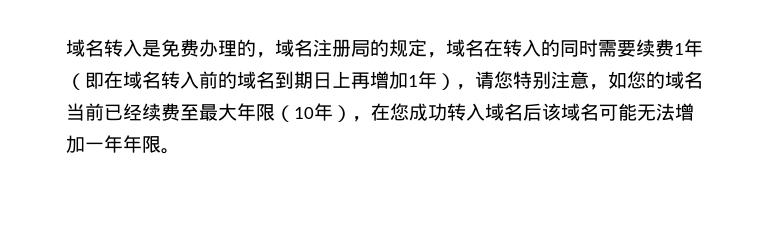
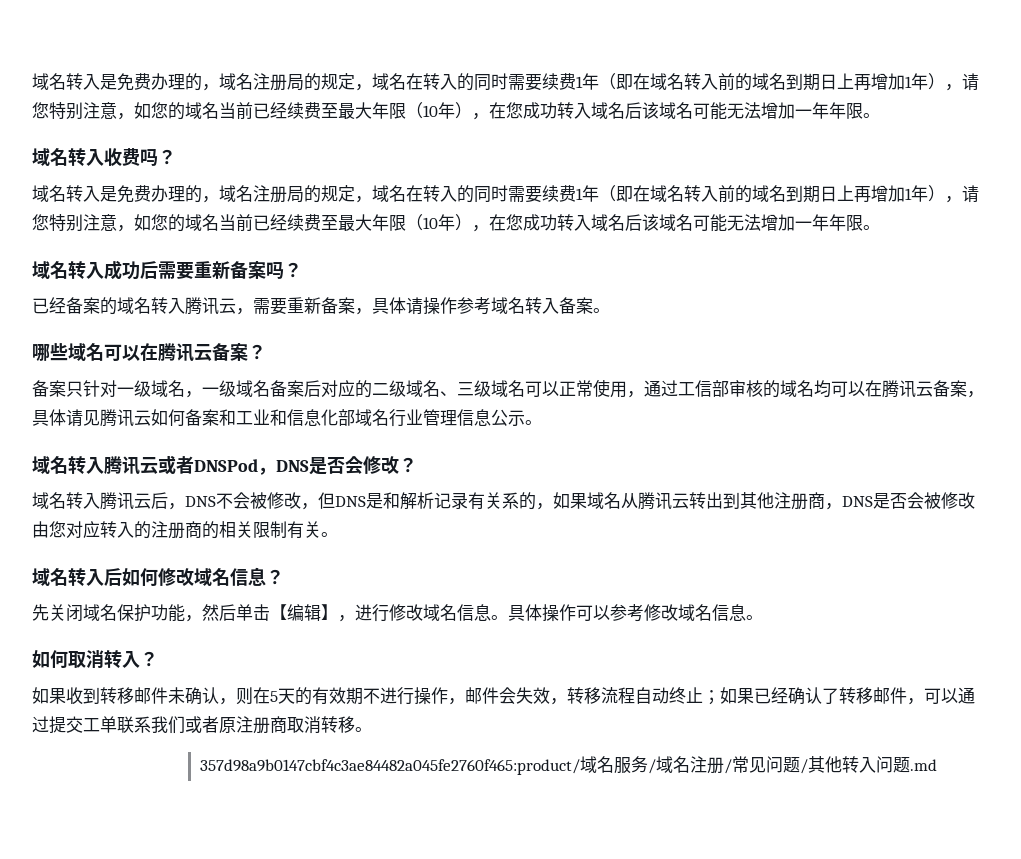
+ 域名转入收费吗？
+ 域名转入是免费办理的，域名注册局的规定，域名在转入的同时需要续费1年（即在域名转入前的域名到期日上再增加1年），请您特别注意，如您的域名当前已经续费至最大年限（10年），在您成功转入域名后该域名可能无法增加一年年限。
+ 域名转入成功后需要重新备案吗？
+ 已经备案的域名转入腾讯云，需要重新备案，具体请操作参考域名转入备案。
+ 哪些域名可以在腾讯云备案？
+ 备案只针对一级域名，一级域名备案后对应的二级域名、三级域名可以正常使用，通过工信部审核的域名均可以在腾讯云备案，具体请见腾讯云如何备案和工业和信息化部域名行业管理信息公示。
+ 域名转入腾讯云或者DNSPod，DNS是否会修改？
+ 域名转入腾讯云后，DNS不会被修改，但DNS是和解析记录有关系的，如果域名从腾讯云转出到其他注册商，DNS是否会被修改由您对应转入的注册商的相关限制有关。
+ 域名转入后如何修改域名信息？
+ 先关闭域名保护功能，然后单击【编辑】，进行修改域名信息。具体操作可以参考修改域名信息。
+ 如何取消转入？
+ 如果收到转移邮件未确认，则在5天的有效期不进行操作，邮件会失效，转移流程自动终止；如果已经确认了转移邮件，可以通过提交工单联系我们或者原注册商取消转移。
+ 357d98a9b0147cbf4c3ae84482a045fe2760f465:product/域名服务/域名注册/常见问题/其他转入问题.md

